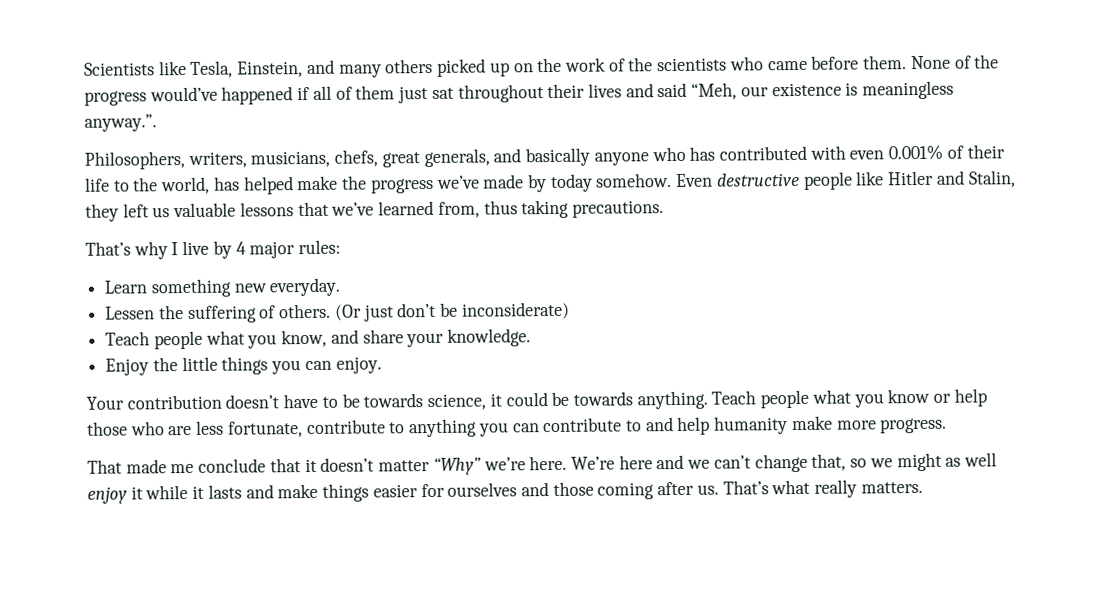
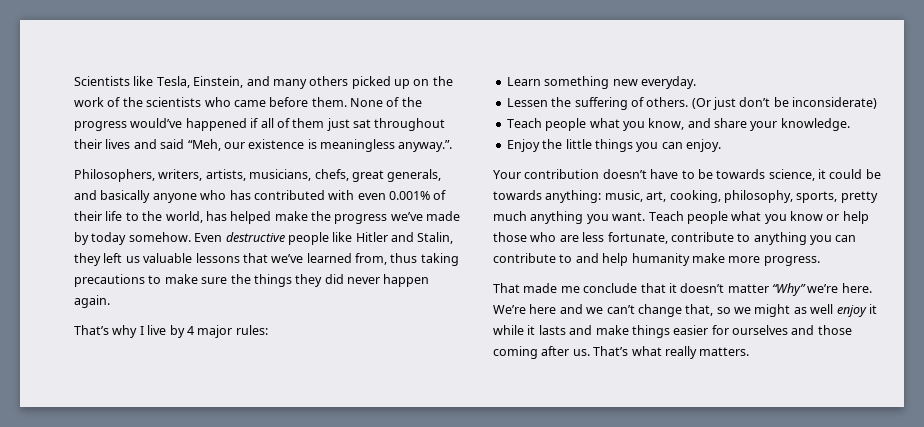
- Philosophers, writers, musicians, chefs, great generals, and basically anyone who has contributed with even 0.001% of their life to the world, has helped make the progress we’ve made by today somehow.
+ Philosophers, writers, artists, musicians, chefs, great generals, and basically anyone who has contributed with even 0.001% of their life to the world, has helped make the progress we’ve made by today somehow.
- Even destructive people like Hitler and Stalin, they left us valuable lessons that we’ve learned from, thus taking precautions.
+ Even destructive people like Hitler and Stalin, they left us valuable lessons that we’ve learned from, thus taking precautions to make sure the things they did never happen again.
- Your contribution doesn’t have to be towards science, it could be towards anything.
+ Your contribution doesn’t have to be towards science, it could be towards anything: music, art, cooking, philosophy, sports, pretty much anything you want.

